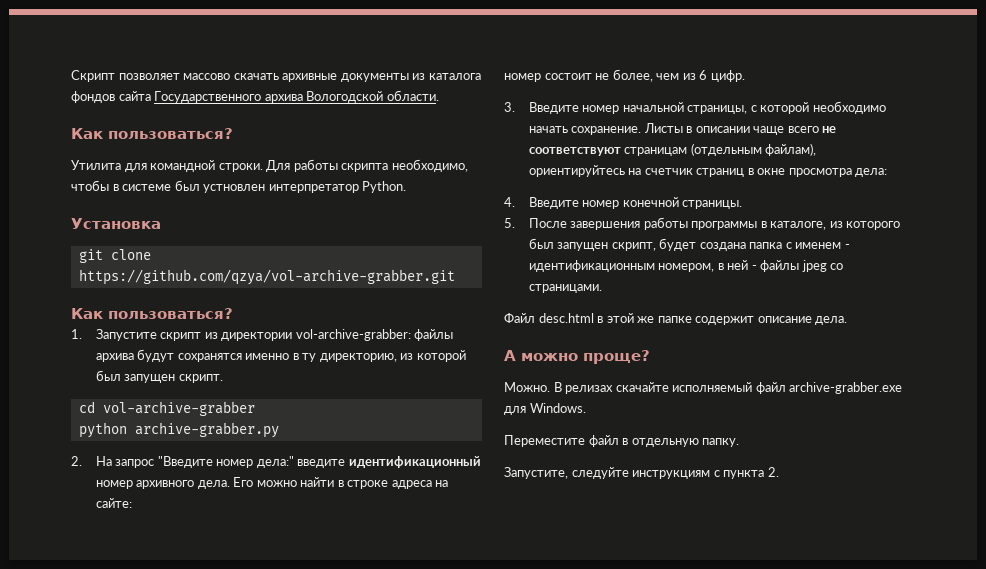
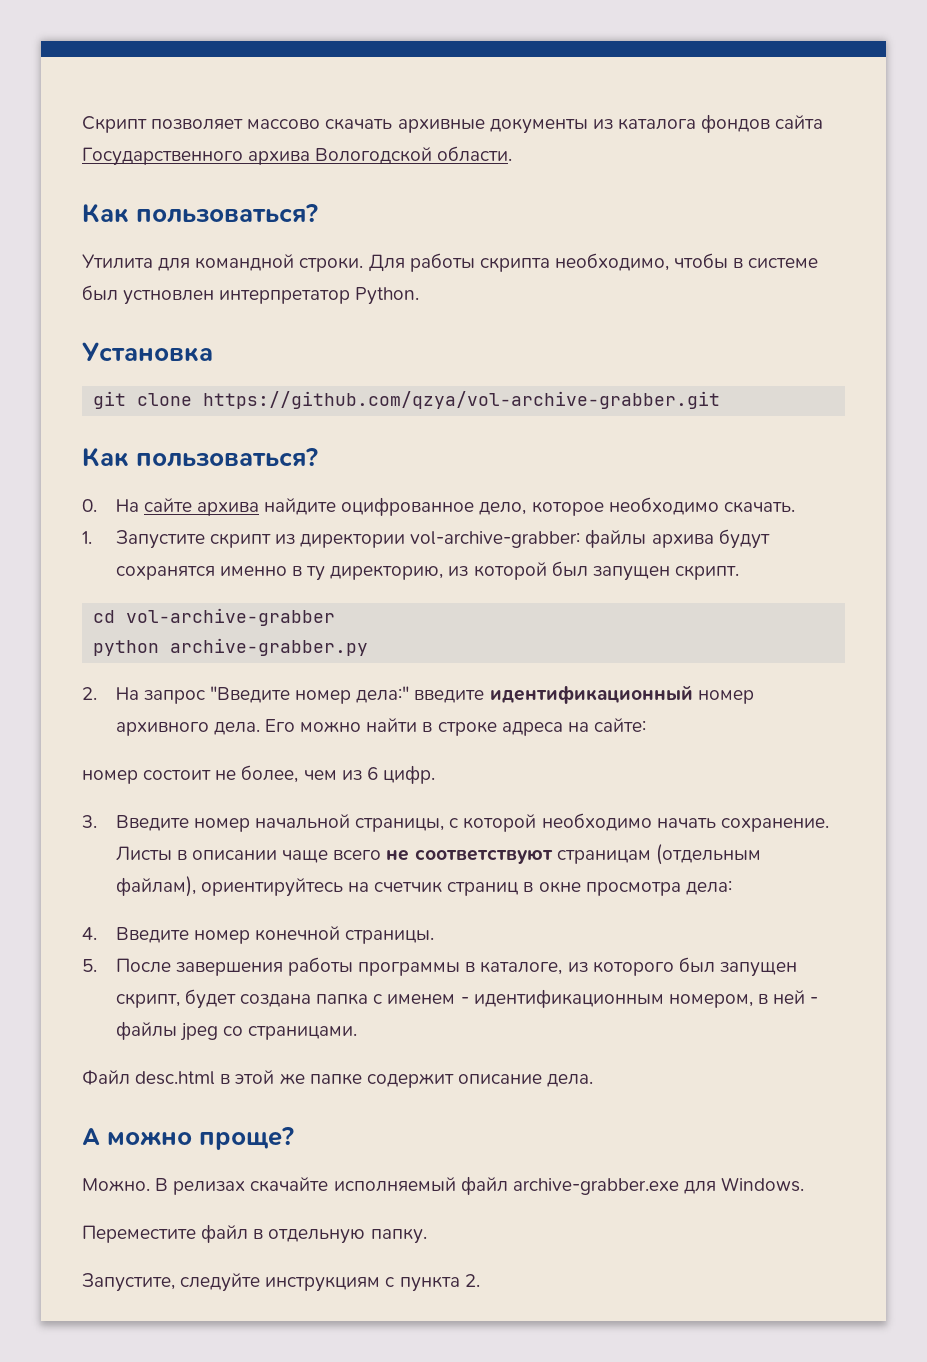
+ 0. На сайте архива найдите оцифрованное дело, которое необходимо скачать.

